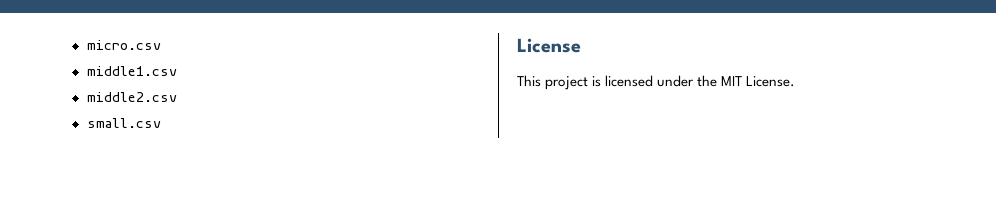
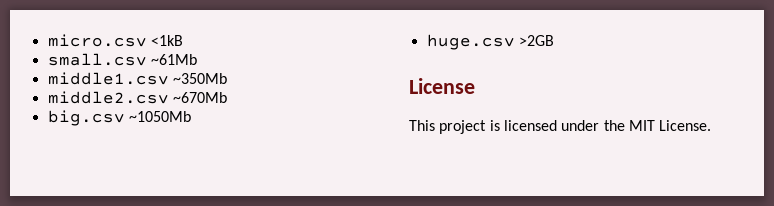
- micro.csv
+ micro.csv <1kB
+ small.csv ~61Mb
- middle1.csv
+ middle1.csv ~350Mb
- middle2.csv
- small.csv
+ middle2.csv ~670Mb
+ big.csv ~1050Mb
+ huge.csv >2GB

